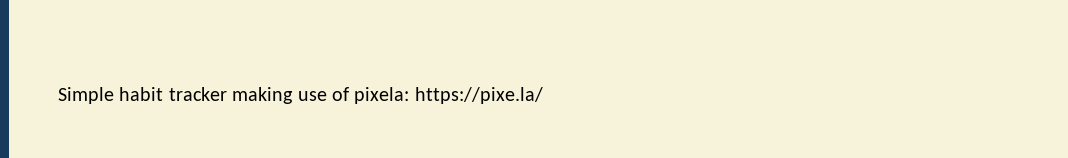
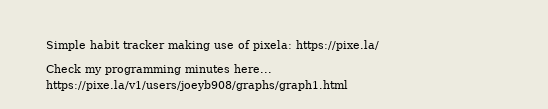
+ Check my programming minutes here... https://pixe.la/v1/users/joeyb908/graphs/graph1.html

